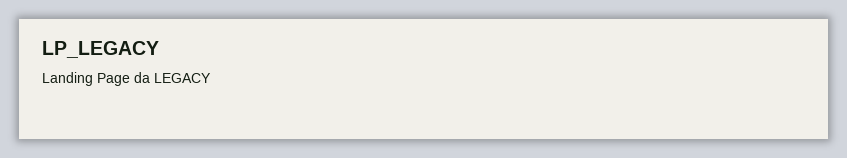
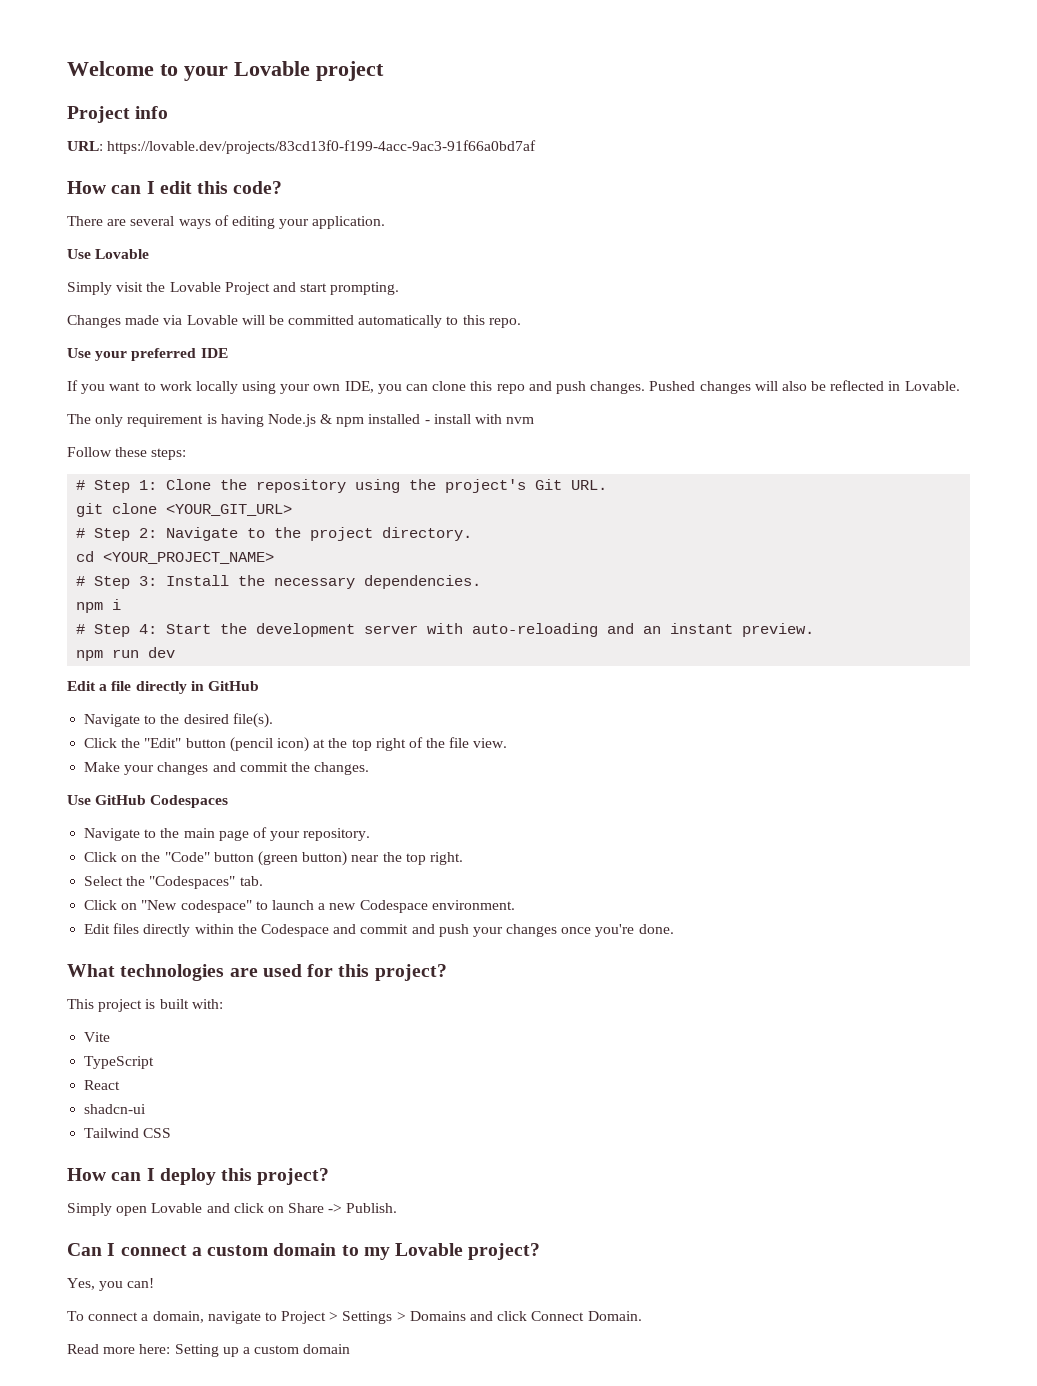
- LP_LEGACY
- Landing Page da LEGACY
+ Welcome to your Lovable project
+ Project info
+ URL: https://lovable.dev/projects/83cd13f0-f199-4acc-9ac3-91f66a0bd7af
+ How can I edit this code?
+ There are several ways of editing your application.
+ Use Lovable
+ Simply visit the Lovable Project and start prompting.
+ Changes made via Lovable will be committed automatically to this repo.
+ Use your preferred IDE
+ If you want to work locally using your own IDE, you can clone this repo and push changes. Pushed changes will also be reflected in Lovable.
+ The only requirement is having Node.js & npm installed - install with nvm
+ Follow these steps:
+ # Step 1: Clone the repository using the project's Git URL.
+ git clone <YOUR_GIT_URL>
+ # Step 2: Navigate to the project directory.
+ cd <YOUR_PROJECT_NAME>
+ # Step 3: Install the necessary dependencies.
+ npm i
+ # Step 4: Start the development server with auto-reloading and an instant preview.
+ npm run dev
+ Edit a file directly in GitHub
+ Navigate to the desired file(s).
+ Click the "Edit" button (pencil icon) at the top right of the file view.
+ Make your changes and commit the changes.
+ Use GitHub Codespaces
+ Navigate to the main page of your repository.
+ Click on the "Code" button (green button) near the top right.
+ Select the "Codespaces" tab.
+ Click on "New codespace" to launch a new Codespace environment.
+ Edit files directly within the Codespace and commit and push your changes once you're done.
+ What technologies are used for this project?
+ This project is built with:
+ Vite
+ TypeScript
+ React
+ shadcn-ui
+ Tailwind CSS
+ How can I deploy this project?
+ Simply open Lovable and click on Share -> Publish.
+ Can I connect a custom domain to my Lovable project?
+ Yes, you can!
+ To connect a domain, navigate to Project > Settings > Domains and click Connect Domain.
+ Read more here: Setting up a custom domain

